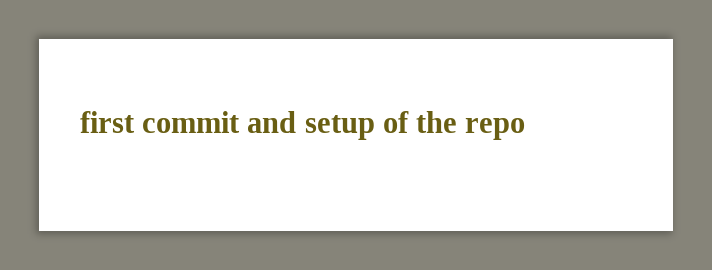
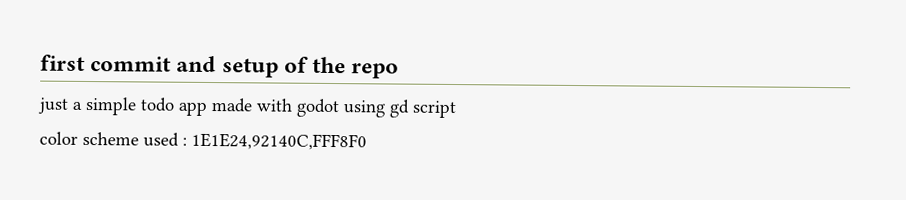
+ just a simple todo app made with godot using gd script
+ color scheme used : 1E1E24,92140C,FFF8F0

